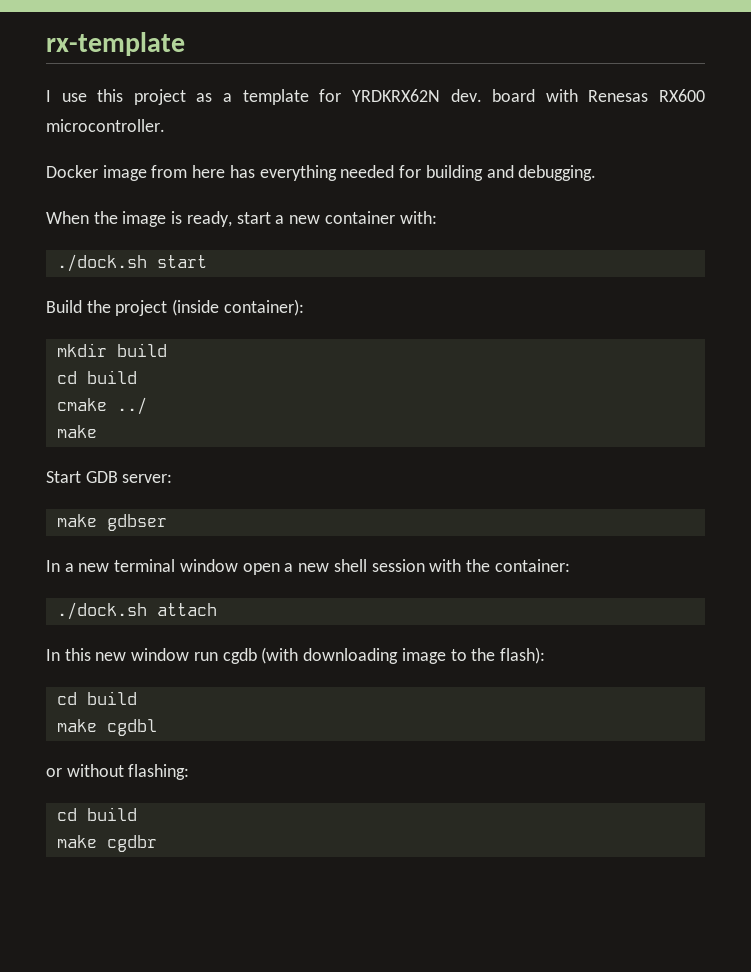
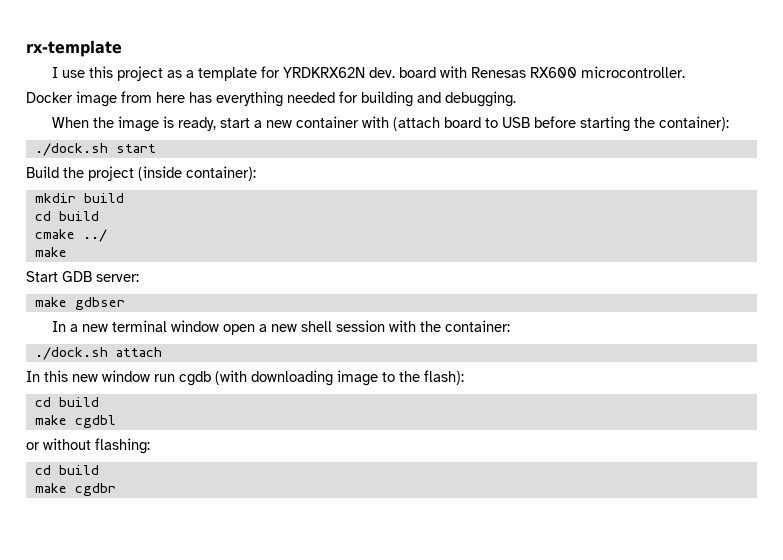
- When the image is ready, start a new container with:
+ When the image is ready, start a new container with (attach board to USB before starting the container):

